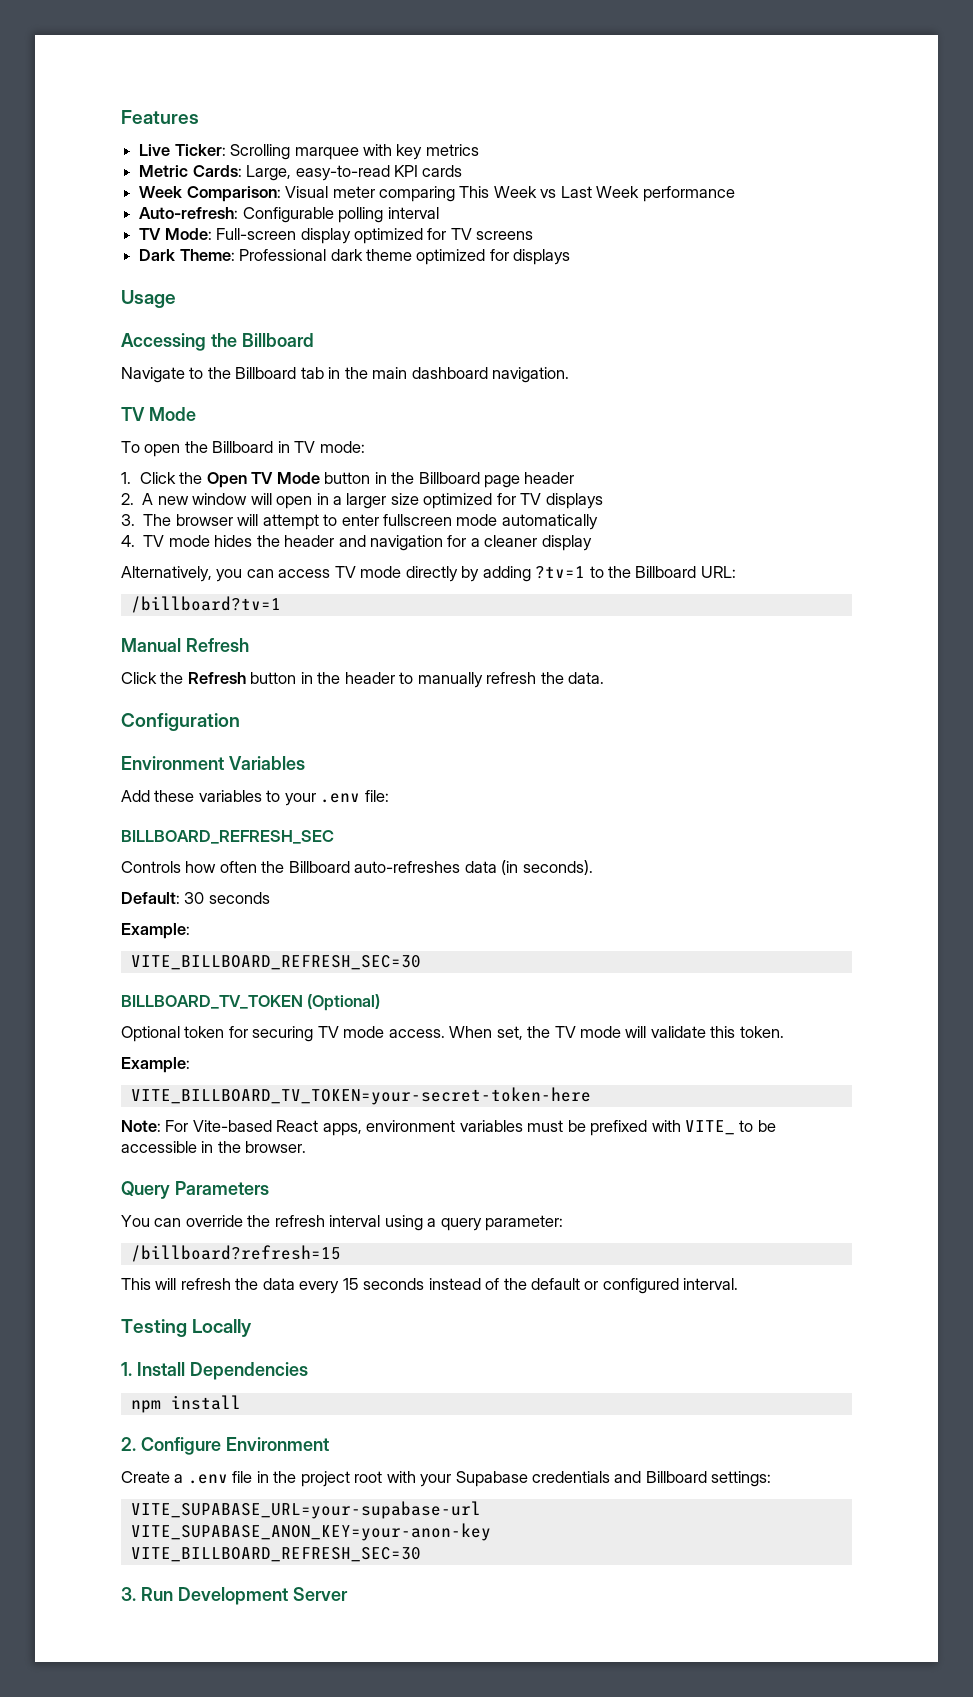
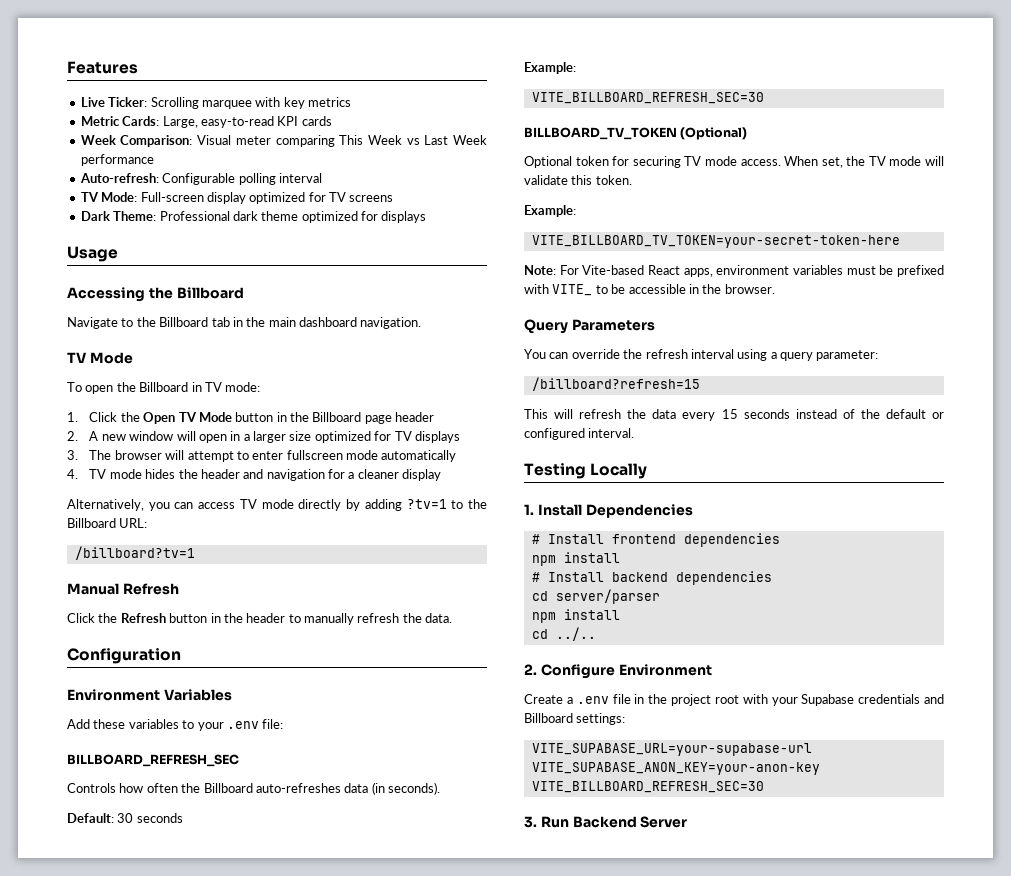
+ # Install frontend dependencies
  npm install
+ # Install backend dependencies
+ cd server/parser
+ npm install
+ cd ../..
- 3. Run Development Server
+ 3. Run Backend Server

